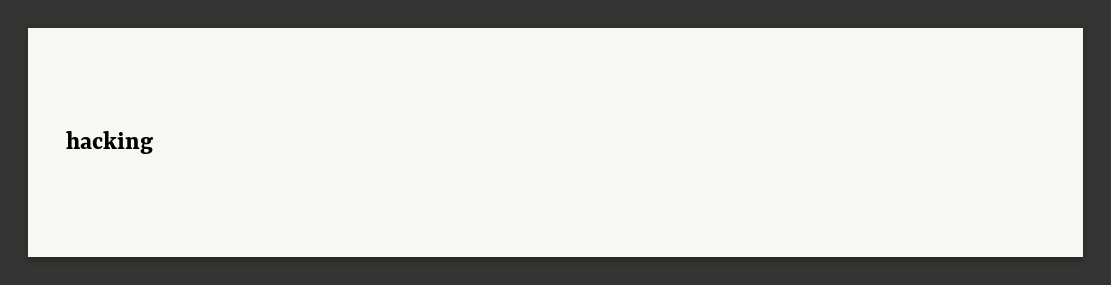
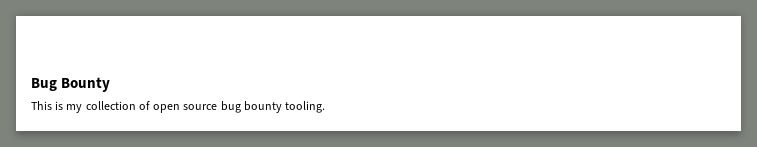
- hacking
+ Bug Bounty
+ This is my collection of open source bug bounty tooling.

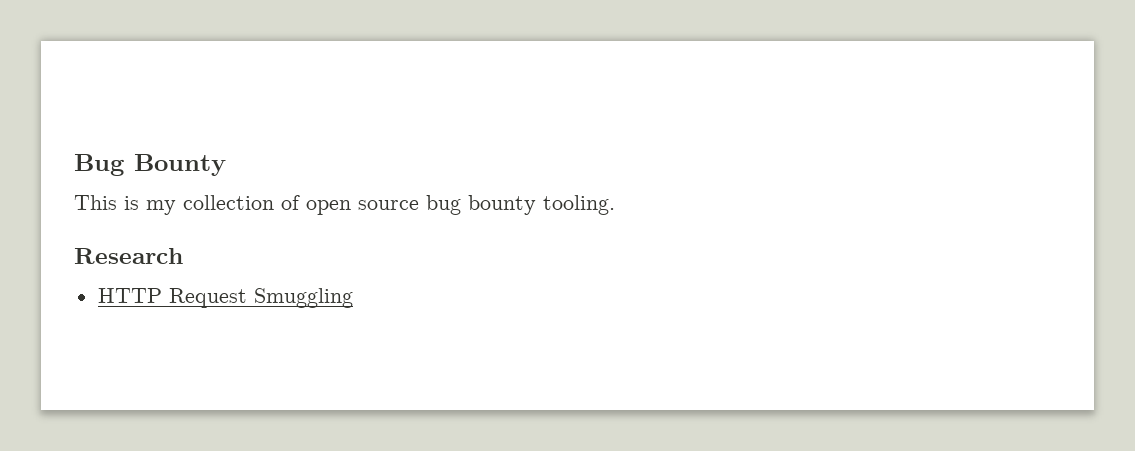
+ Research
+ HTTP Request Smuggling

